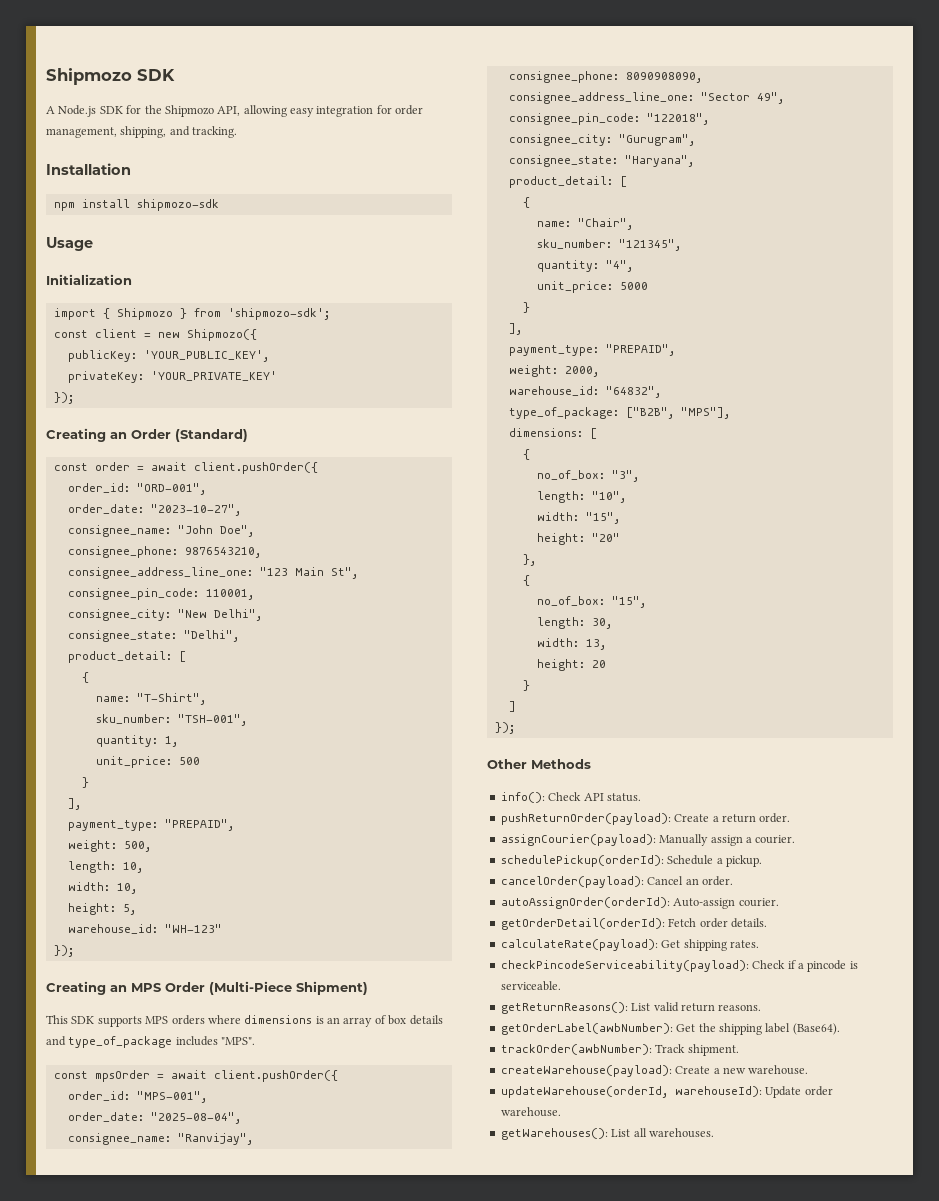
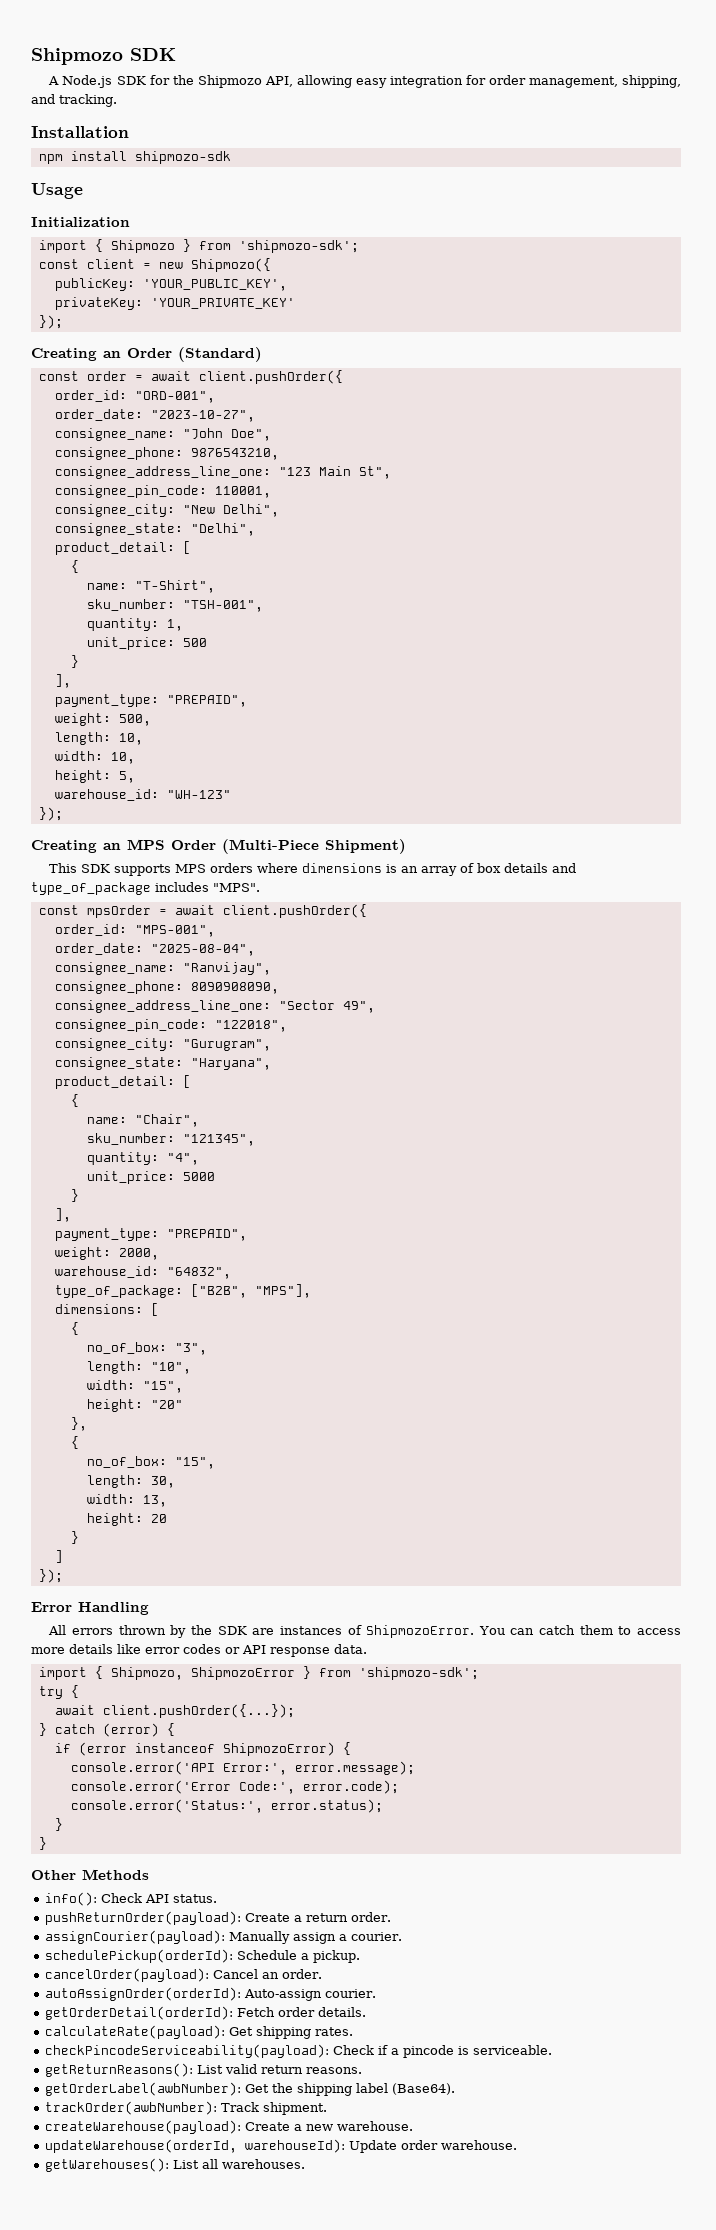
+ Error Handling
+ All errors thrown by the SDK are instances of ShipmozoError. You can catch them to access more details like error codes or API response data.
+ import { Shipmozo, ShipmozoError } from 'shipmozo-sdk';
+ try {
+ await client.pushOrder({...});
+ } catch (error) {
+ if (error instanceof ShipmozoError) {
+ console.error('API Error:', error.message);
+ console.error('Error Code:', error.code);
+ console.error('Status:', error.status);
+ }
+ }

